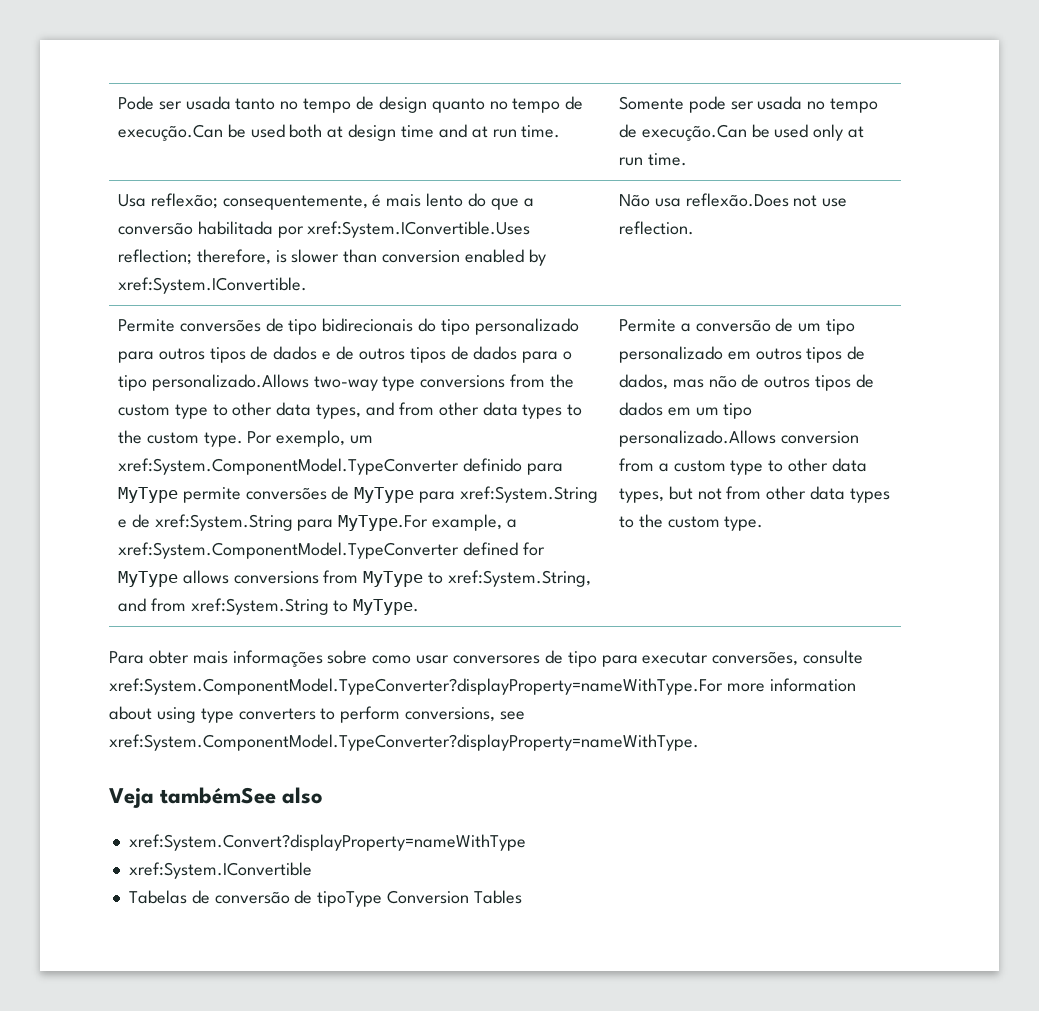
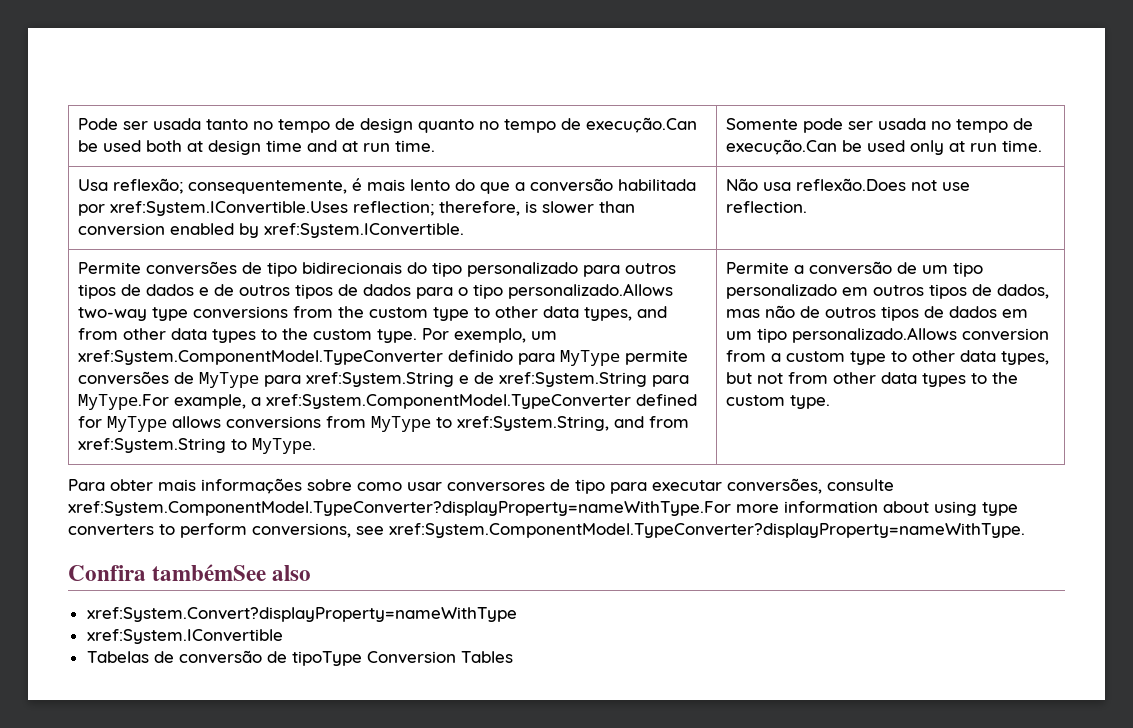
- Veja tambémSee also
+ Confira tambémSee also

